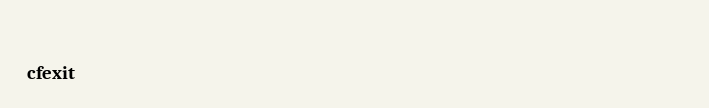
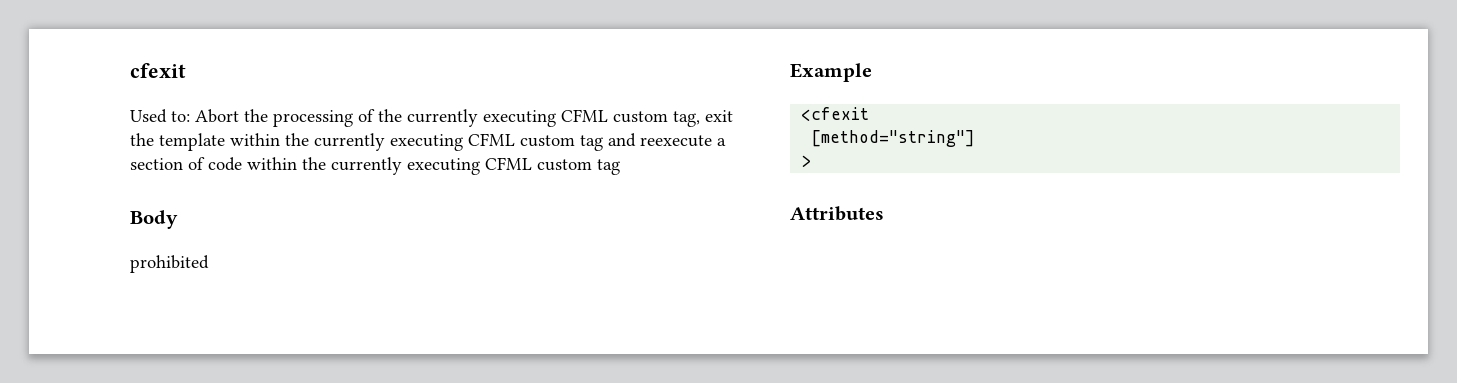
+ Used to: Abort the processing of the currently executing CFML custom tag, exit the template within the currently executing CFML custom tag and reexecute a section of code within the currently executing CFML custom tag
+ Body
+ prohibited
+ Example
+ <cfexit
+ [method="string"]
+ >
+ Attributes

